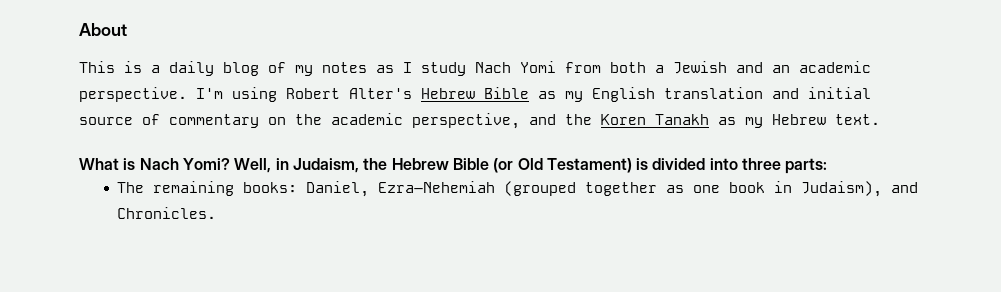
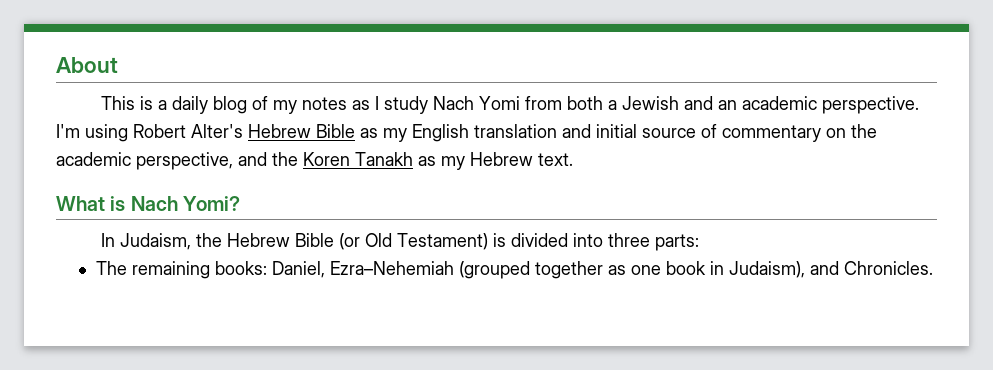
- What is Nach Yomi? Well, in Judaism, the Hebrew Bible (or Old Testament) is divided into three parts:
+ What is Nach Yomi?
+ In Judaism, the Hebrew Bible (or Old Testament) is divided into three parts:

